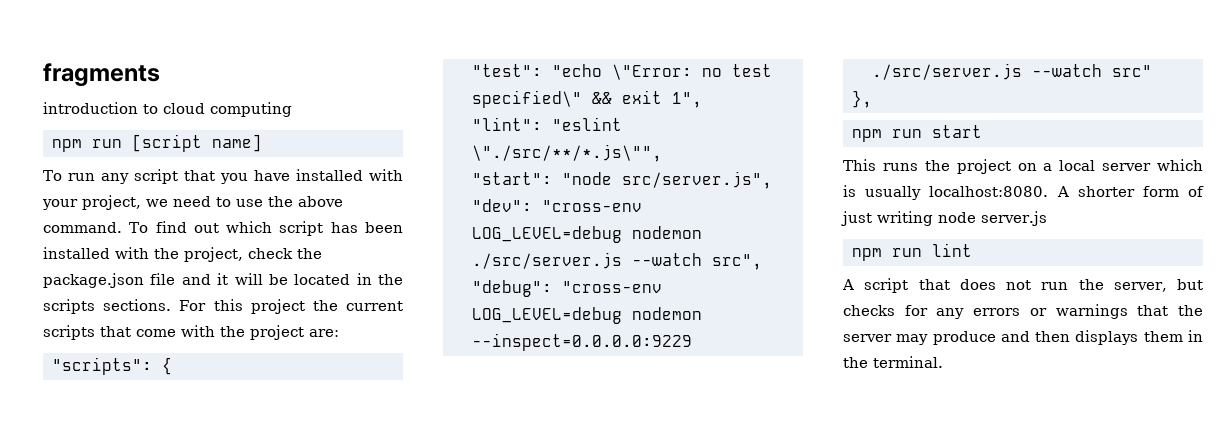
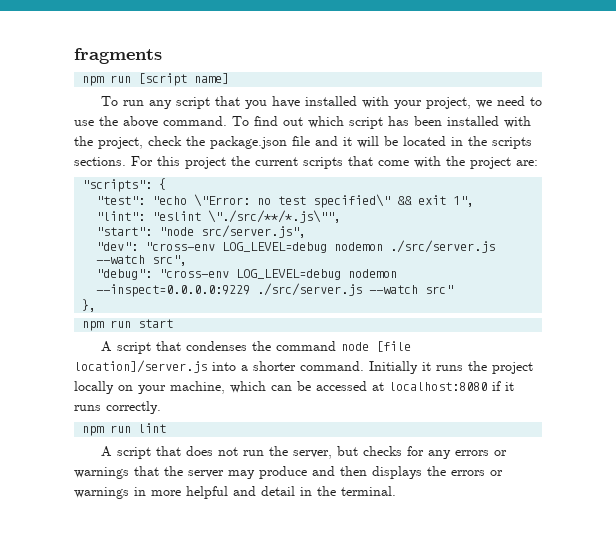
- introduction to cloud computing
- This runs the project on a local server which is usually localhost:8080. A shorter form of just writing node server.js
+ A script that condenses the command node [file location]/server.js into a shorter command. Initially it runs the project locally on your machine, which can be accessed at localhost:8080 if it runs correctly.
- A script that does not run the server, but checks for any errors or warnings that the server may produce and then displays them in the terminal.
+ A script that does not run the server, but checks for any errors or warnings that the server may produce and then displays the errors or warnings in more helpful and detail in the terminal.

